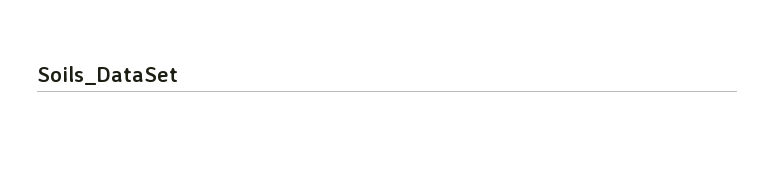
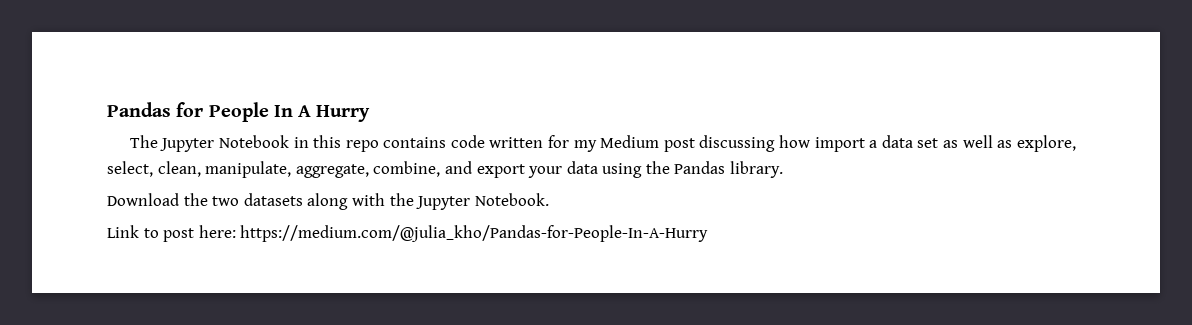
- Soils_DataSet
+ Pandas for People In A Hurry
+ The Jupyter Notebook in this repo contains code written for my Medium post discussing how import a data set as well as explore, select, clean, manipulate, aggregate, combine, and export your data using the Pandas library.
+ Download the two datasets along with the Jupyter Notebook.
+ Link to post here: https://medium.com/@julia_kho/Pandas-for-People-In-A-Hurry

